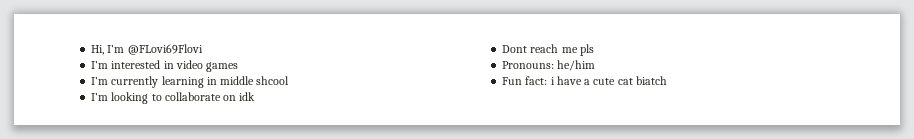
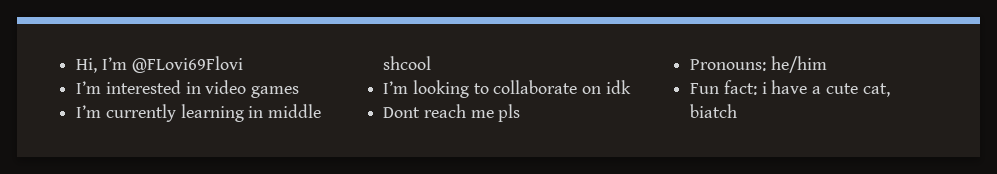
- Fun fact: i have a cute cat biatch
+ Fun fact: i have a cute cat, biatch

